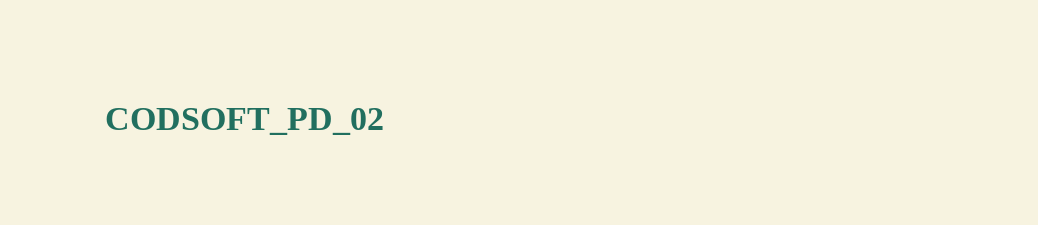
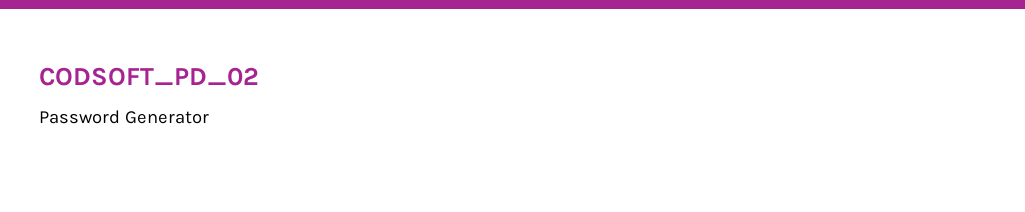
+ Password Generator

